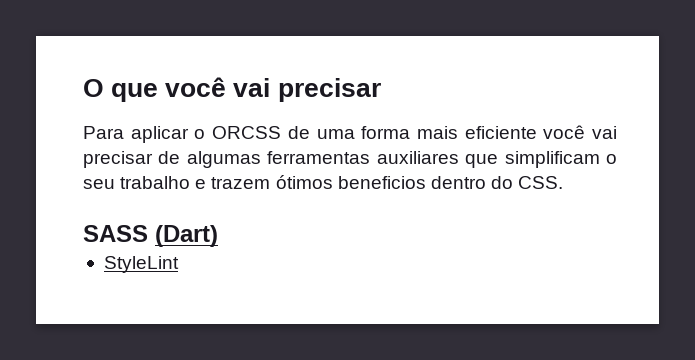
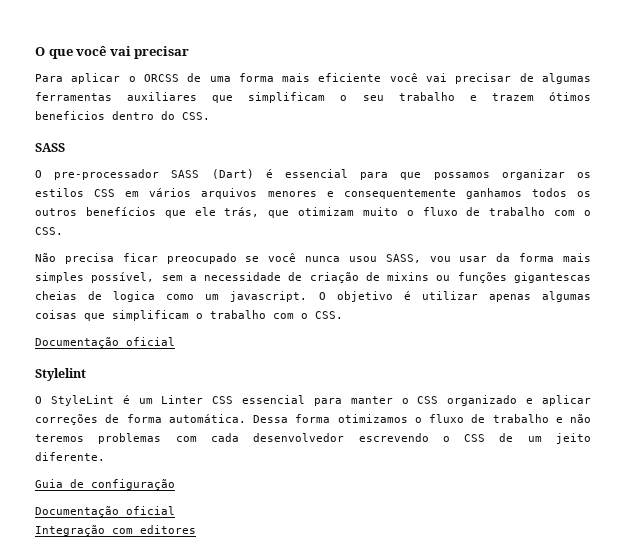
  Para aplicar o ORCSS de uma forma mais eficiente você vai precisar de algumas ferramentas auxiliares que simplificam o seu trabalho e trazem ótimos beneficios dentro do CSS.
- SASS (Dart)
- StyleLint
+ SASS
+ O pre-processador SASS (Dart) é essencial para que possamos organizar os estilos CSS em vários arquivos menores e consequentemente ganhamos todos os outros benefícios que ele trás, que otimizam muito o fluxo de trabalho com o CSS.
+ Não precisa ficar preocupado se você nunca usou SASS, vou usar da forma mais simples possível, sem a necessidade de criação de mixins ou funções gigantescas cheias de logica como um javascript. O objetivo é utilizar apenas algumas coisas que simplificam o trabalho com o CSS.
+ Documentação oficial
+ Stylelint
+ O StyleLint é um Linter CSS essencial para manter o CSS organizado e aplicar correções de forma automática. Dessa forma otimizamos o fluxo de trabalho e não teremos problemas com cada desenvolvedor escrevendo o CSS de um jeito diferente.
+ Guia de configuração
+ Documentação oficial
+ Integração com editores

